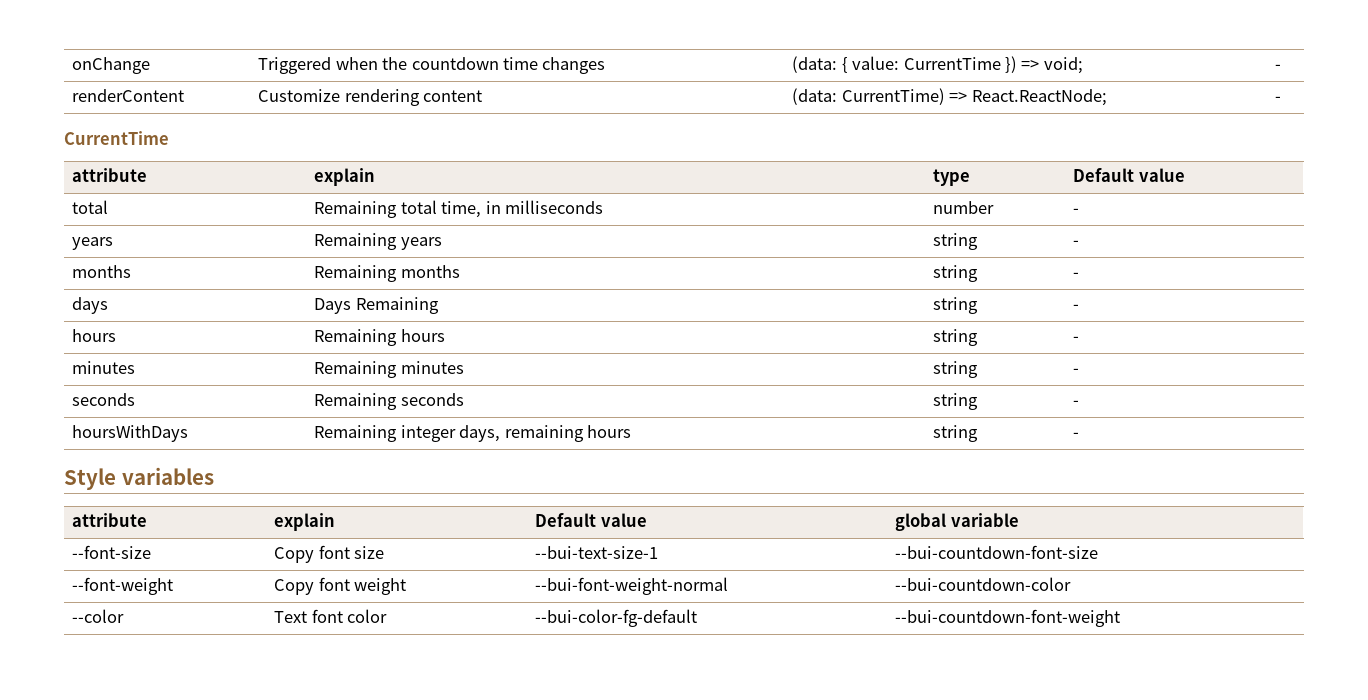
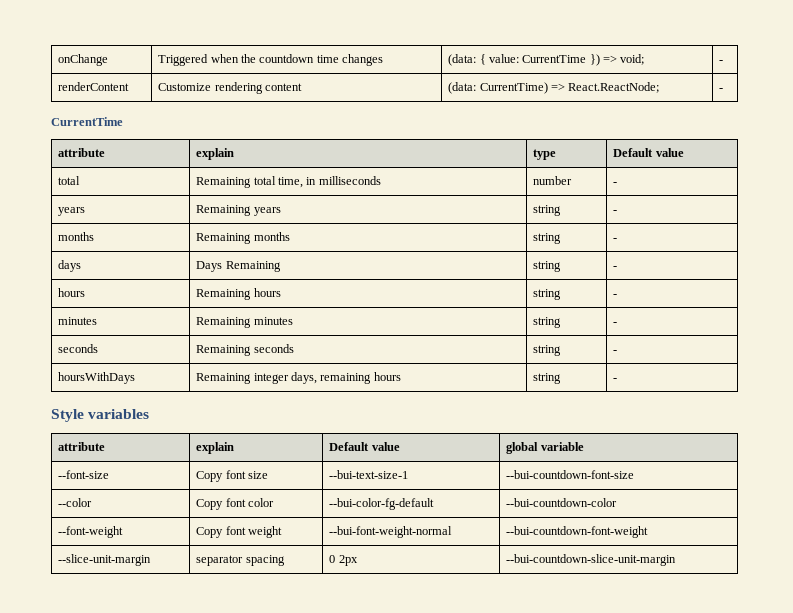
+ --color | Copy font color | --bui-color-fg-default | --bui-countdown-color
- --font-weight | Copy font weight | --bui-font-weight-normal | --bui-countdown-color
- --color | Text font color | --bui-color-fg-default | --bui-countdown-font-weight
+ --font-weight | Copy font weight | --bui-font-weight-normal | --bui-countdown-font-weight
+ --slice-unit-margin | separator spacing | 0 2px | --bui-countdown-slice-unit-margin

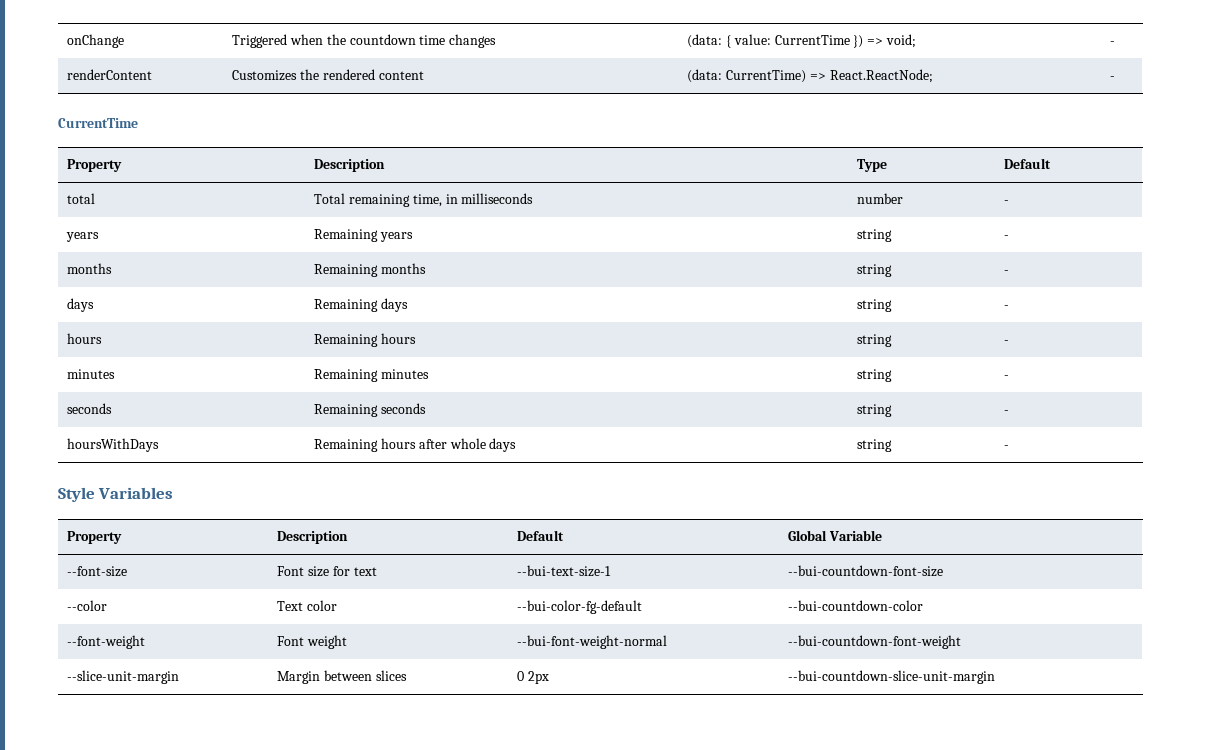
- renderContent | Customize rendering content | (data: CurrentTime) => React.ReactNode; | -
+ renderContent | Customizes the rendered content | (data: CurrentTime) => React.ReactNode; | -
- attribute | explain | type | Default value
+ Property | Description | Type | Default
- total | Remaining total time, in milliseconds | number | -
+ total | Total remaining time, in milliseconds | number | -
- days | Days Remaining | string | -
+ days | Remaining days | string | -
- hoursWithDays | Remaining integer days, remaining hours | string | -
+ hoursWithDays | Remaining hours after whole days | string | -
- Style variables
- attribute | explain | Default value | global variable
+ Style Variables
+ Property | Description | Default | Global Variable
- --font-size | Copy font size | --bui-text-size-1 | --bui-countdown-font-size
+ --font-size | Font size for text | --bui-text-size-1 | --bui-countdown-font-size
- --color | Copy font color | --bui-color-fg-default | --bui-countdown-color
+ --color | Text color | --bui-color-fg-default | --bui-countdown-color
- --font-weight | Copy font weight | --bui-font-weight-normal | --bui-countdown-font-weight
+ --font-weight | Font weight | --bui-font-weight-normal | --bui-countdown-font-weight
- --slice-unit-margin | separator spacing | 0 2px | --bui-countdown-slice-unit-margin
+ --slice-unit-margin | Margin between slices | 0 2px | --bui-countdown-slice-unit-margin

